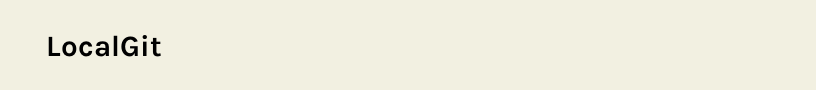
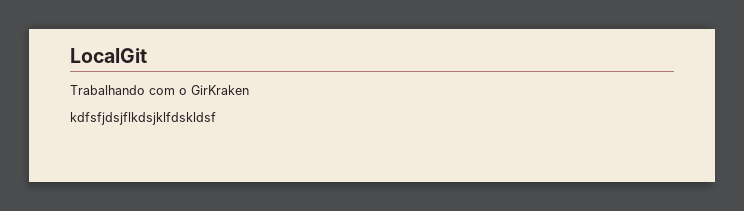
+ Trabalhando com o GirKraken
+ kdfsfjdsjflkdsjklfdskldsf

